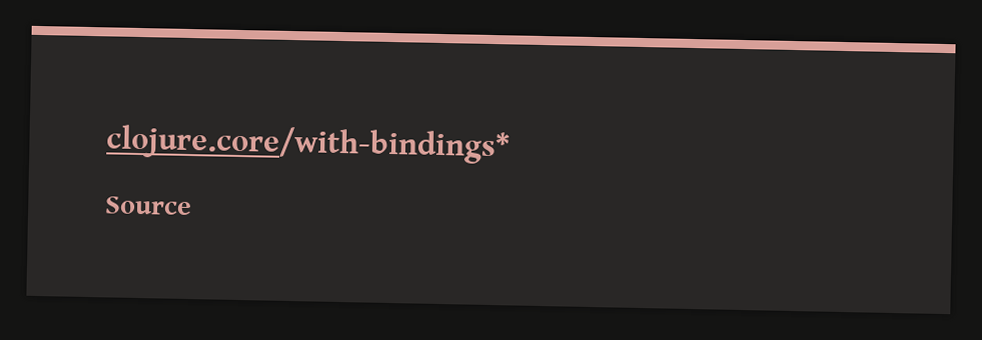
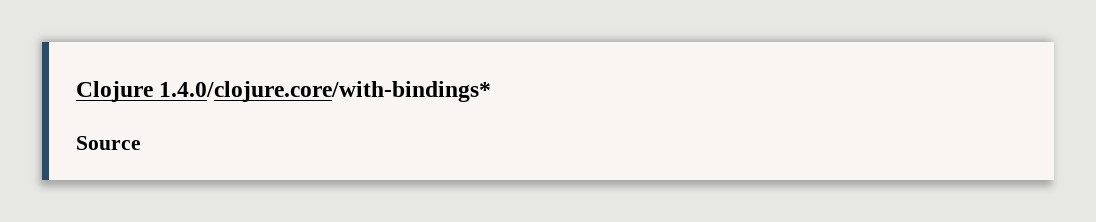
- clojure.core/with-bindings*
+ Clojure 1.4.0/clojure.core/with-bindings*

